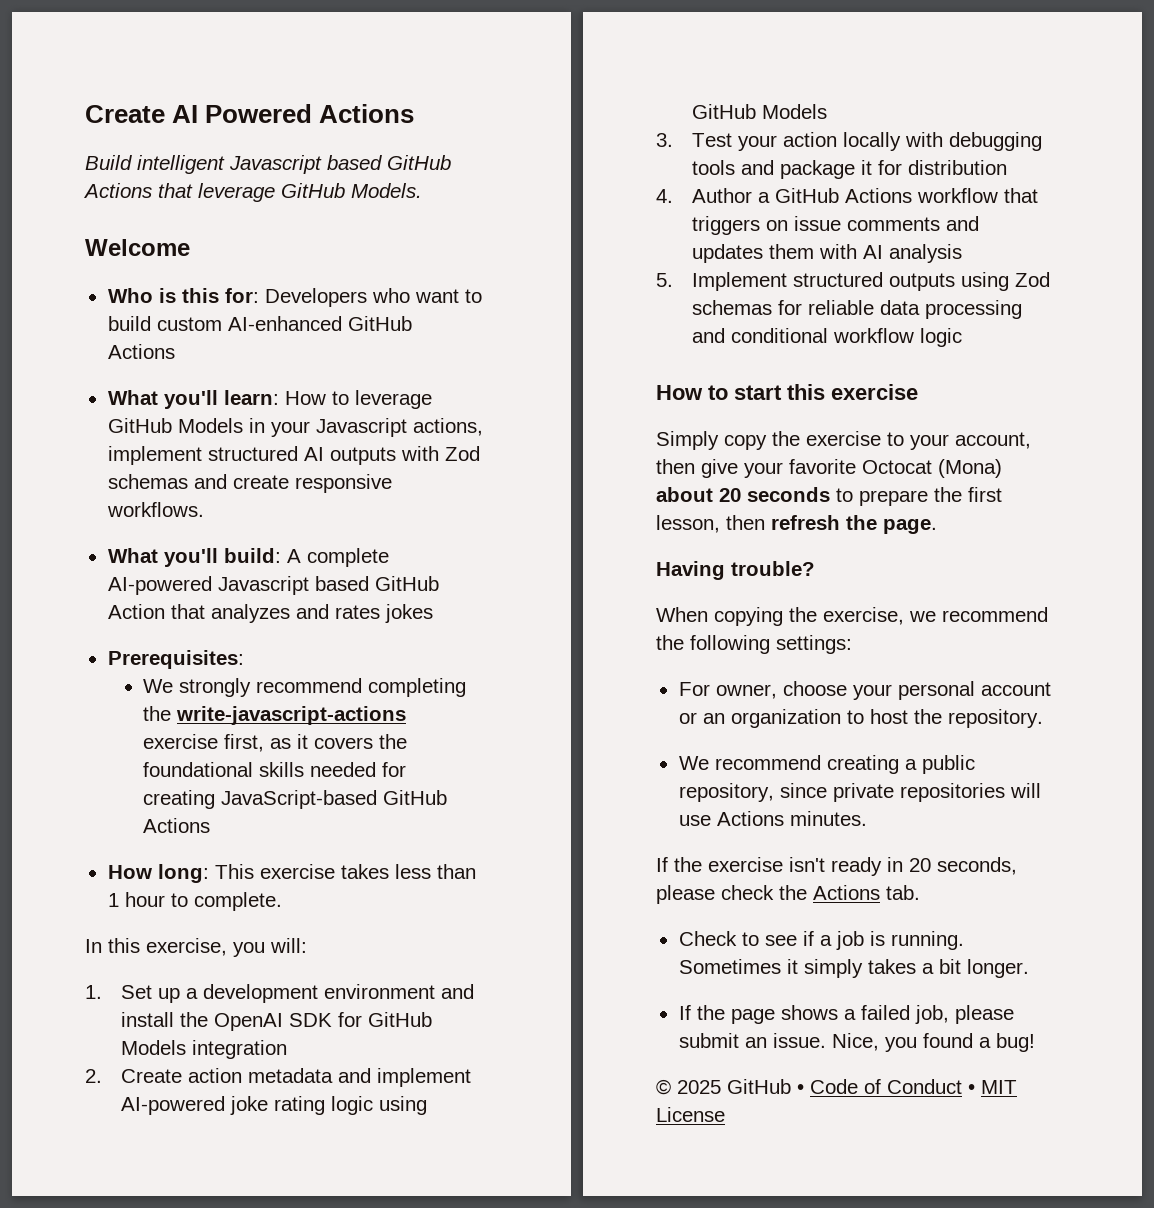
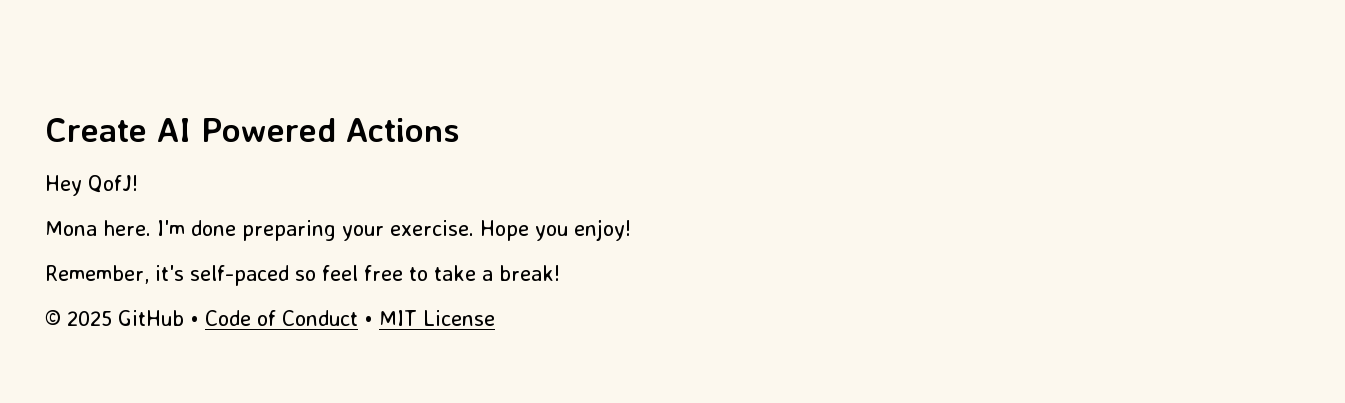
- Build intelligent Javascript based GitHub Actions that leverage GitHub Models.
- Welcome
- Who is this for: Developers who want to build custom AI-enhanced GitHub Actions
- What you'll learn: How to leverage GitHub Models in your Javascript actions, implement structured AI outputs with Zod schemas and create responsive workflows.
- What you'll build: A complete AI-powered Javascript based GitHub Action that analyzes and rates jokes
- Prerequisites:
- We strongly recommend completing the write-javascript-actions exercise first, as it covers the foundational skills needed for creating JavaScript-based GitHub Actions
- How long: This exercise takes less than 1 hour to complete.
- In this exercise, you will:
- 1. Set up a development environment and install the OpenAI SDK for GitHub Models integration
- 2. Create action metadata and implement AI-powered joke rating logic using GitHub Models
- 3. Test your action locally with debugging tools and package it for distribution
- 4. Author a GitHub Actions workflow that triggers on issue comments and updates them with AI analysis
- 5. Implement structured outputs using Zod schemas for reliable data processing and conditional workflow logic
- How to start this exercise
- Simply copy the exercise to your account, then give your favorite Octocat (Mona) about 20 seconds to prepare the first lesson, then refresh the page.
- Having trouble?
- When copying the exercise, we recommend the following settings:
- For owner, choose your personal account or an organization to host the repository.
- We recommend creating a public repository, since private repositories will use Actions minutes.
- If the exercise isn't ready in 20 seconds, please check the Actions tab.
- Check to see if a job is running. Sometimes it simply takes a bit longer.
- If the page shows a failed job, please submit an issue. Nice, you found a bug!
+ Hey QofJ!
+ Mona here. I'm done preparing your exercise. Hope you enjoy!
+ Remember, it's self-paced so feel free to take a break!

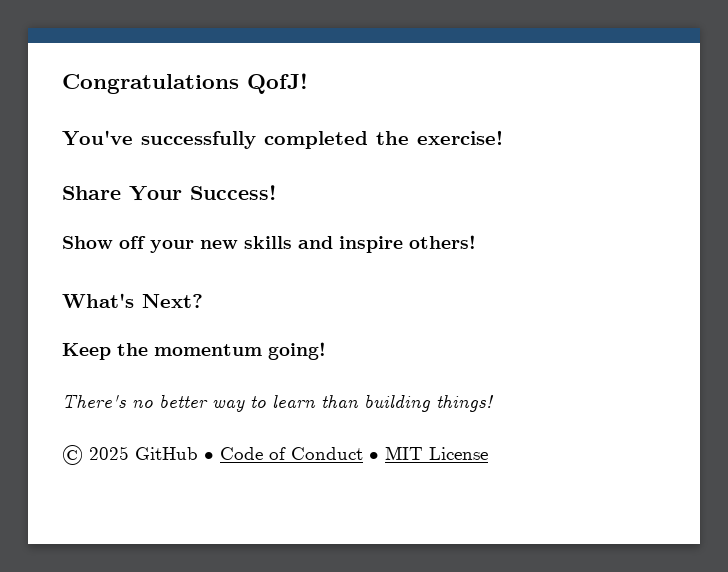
- Create AI Powered Actions
- Hey QofJ!
- Mona here. I'm done preparing your exercise. Hope you enjoy!
- Remember, it's self-paced so feel free to take a break!
+ Congratulations QofJ!
+ You've successfully completed the exercise!
+ Share Your Success!
+ Show off your new skills and inspire others!
+ What's Next?
+ Keep the momentum going!
+ There's no better way to learn than building things!

